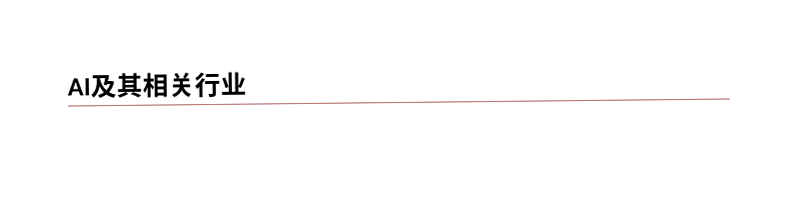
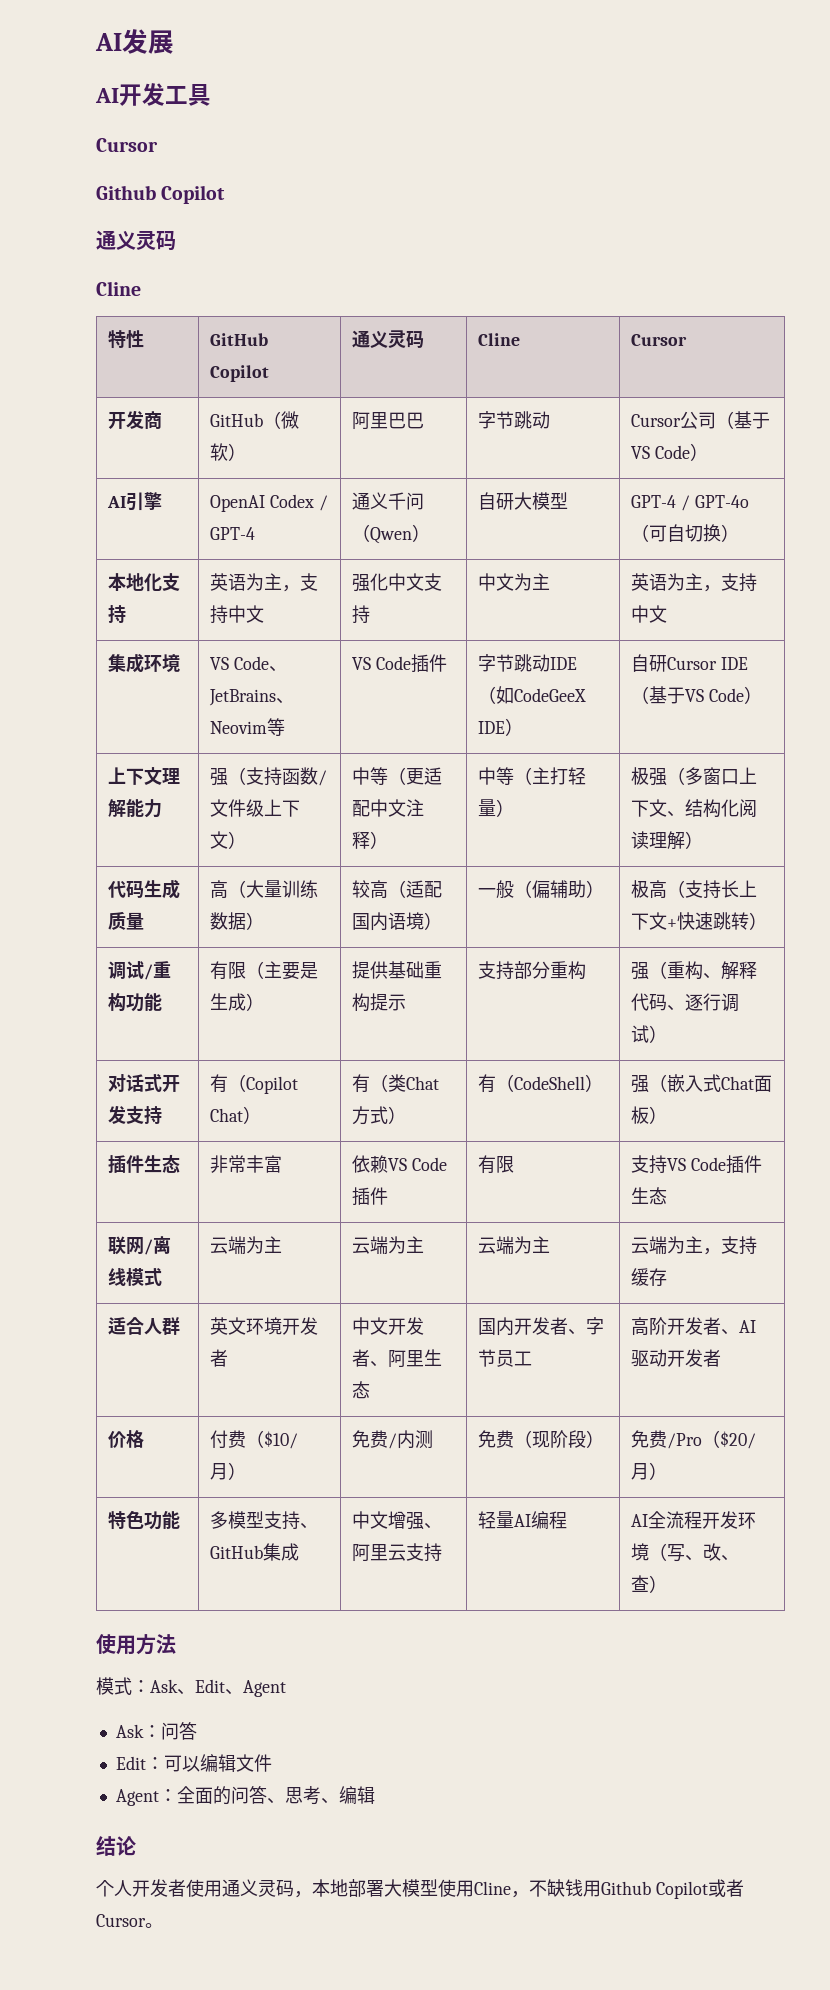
- AI及其相关行业
+ AI发展
+ AI开发工具
+ Cursor
+ Github Copilot
+ 通义灵码
+ Cline
+ 特性 | GitHub Copilot | 通义灵码 | Cline | Cursor
+ 开发商 | GitHub（微软） | 阿里巴巴 | 字节跳动 | Cursor公司（基于VS Code）
+ AI引擎 | OpenAI Codex / GPT-4 | 通义千问（Qwen） | 自研大模型 | GPT-4 / GPT-4o（可自切换）
+ 本地化支持 | 英语为主，支持中文 | 强化中文支持 | 中文为主 | 英语为主，支持中文
+ 集成环境 | VS Code、JetBrains、Neovim等 | VS Code插件 | 字节跳动IDE（如CodeGeeX IDE） | 自研Cursor IDE（基于VS Code）
+ 上下文理解能力 | 强（支持函数/文件级上下文） | 中等（更适配中文注释） | 中等（主打轻量） | 极强（多窗口上下文、结构化阅读理解）
+ 代码生成质量 | 高（大量训练数据） | 较高（适配国内语境） | 一般（偏辅助） | 极高（支持长上下文+快速跳转）
+ 调试/重构功能 | 有限（主要是生成） | 提供基础重构提示 | 支持部分重构 | 强（重构、解释代码、逐行调试）
+ 对话式开发支持 | 有（Copilot Chat） | 有（类Chat方式） | 有（CodeShell） | 强（嵌入式Chat面板）
+ 插件生态 | 非常丰富 | 依赖VS Code插件 | 有限 | 支持VS Code插件生态
+ 联网/离线模式 | 云端为主 | 云端为主 | 云端为主 | 云端为主，支持缓存
+ 适合人群 | 英文环境开发者 | 中文开发者、阿里生态 | 国内开发者、字节员工 | 高阶开发者、AI驱动开发者
+ 价格 | 付费（$10/月） | 免费/内测 | 免费（现阶段） | 免费/Pro（$20/月）
+ 特色功能 | 多模型支持、GitHub集成 | 中文增强、阿里云支持 | 轻量AI编程 | AI全流程开发环境（写、改、查）
+ 使用方法
+ 模式：Ask、Edit、Agent
+ Ask：问答
+ Edit：可以编辑文件
+ Agent：全面的问答、思考、编辑
+ 结论
+ 个人开发者使用通义灵码，本地部署大模型使用Cline，不缺钱用Github Copilot或者Cursor。

